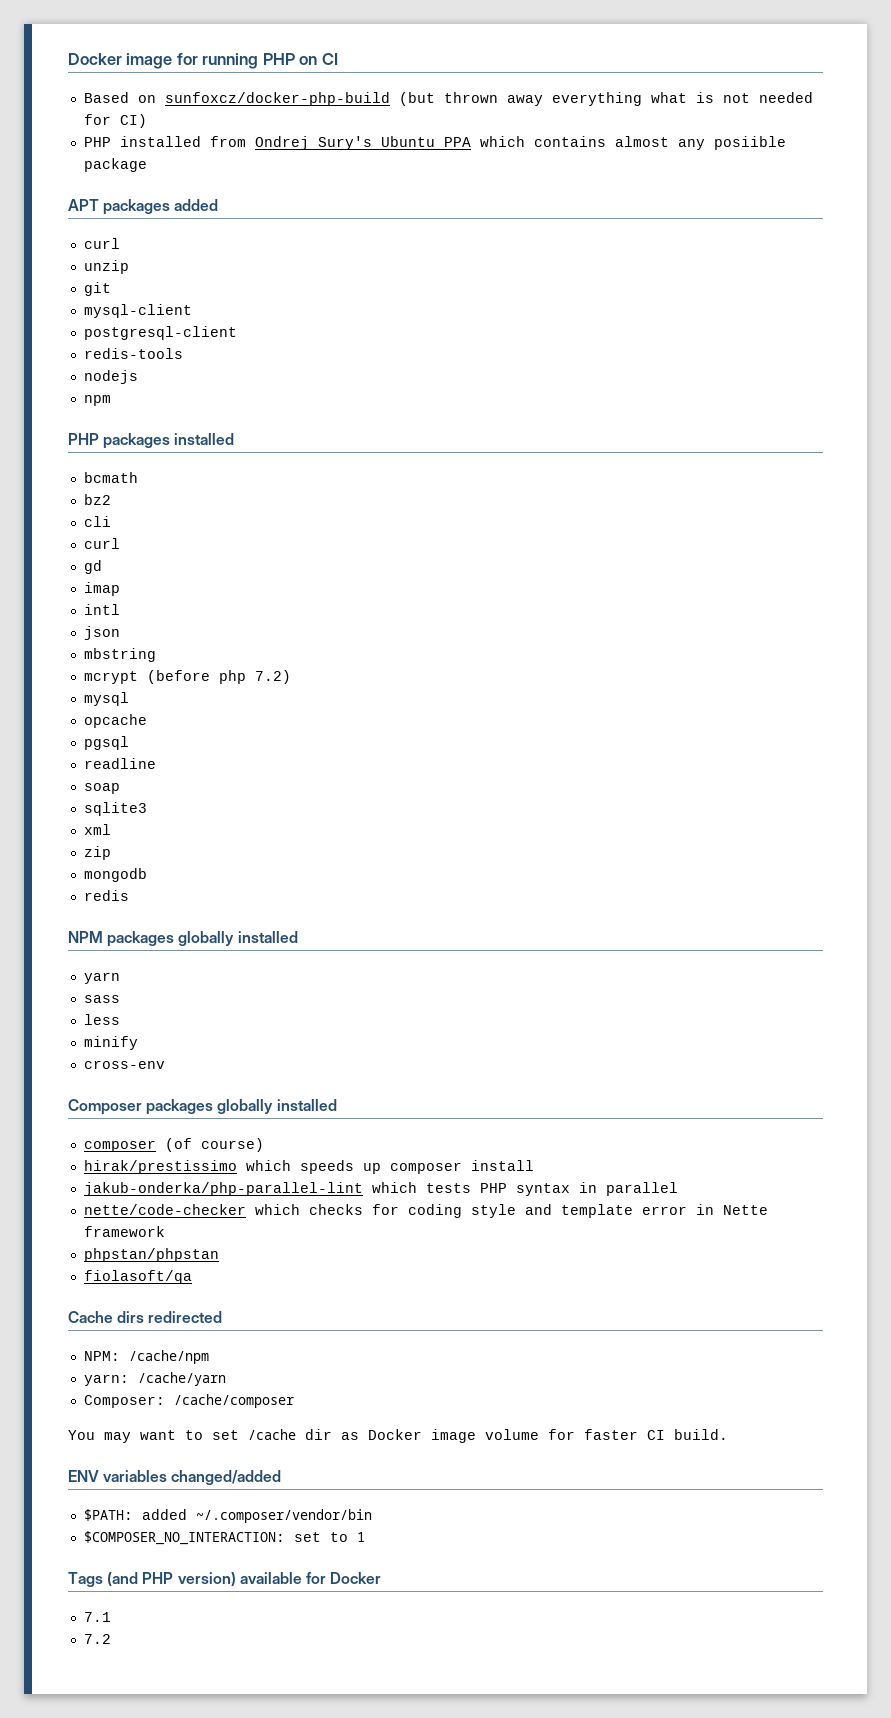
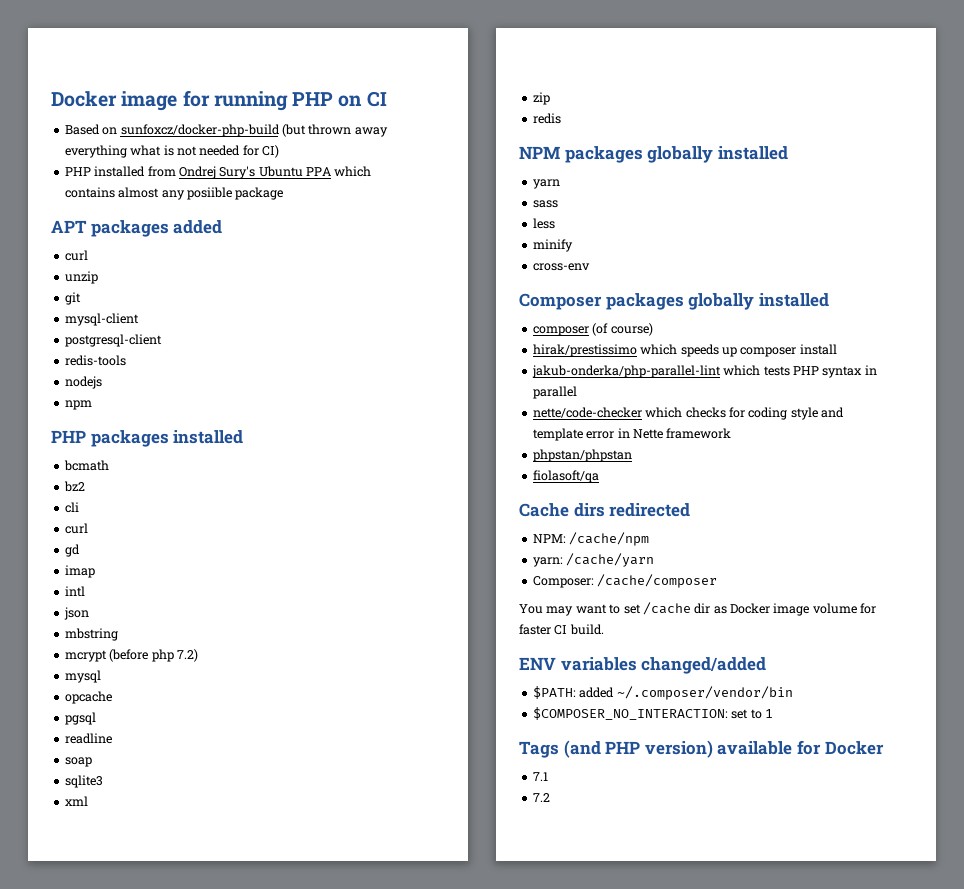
- mongodb

